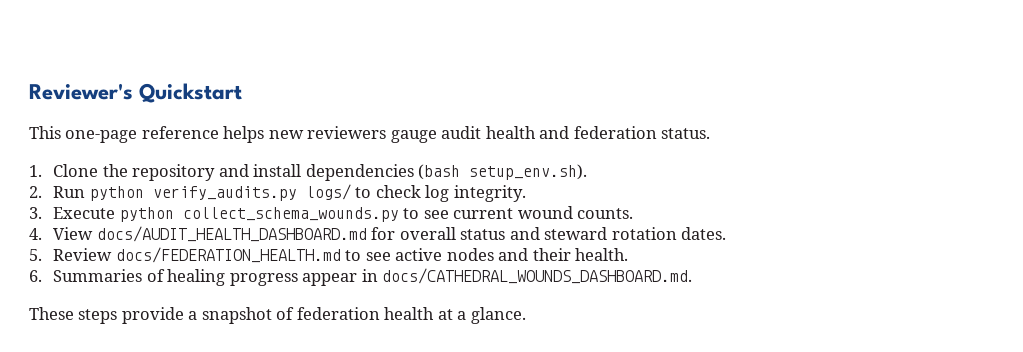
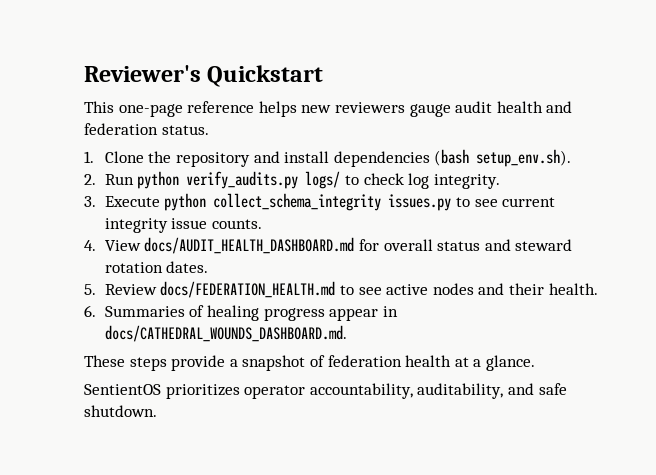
- 3. Execute python collect_schema_wounds.py to see current wound counts.
+ 3. Execute python collect_schema_integrity issues.py to see current integrity issue counts.
+ SentientOS prioritizes operator accountability, auditability, and safe shutdown.

